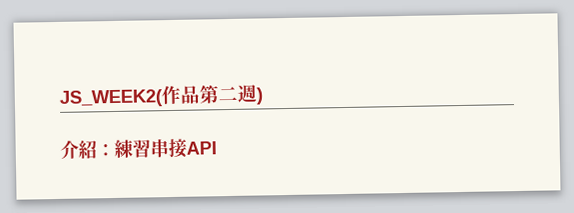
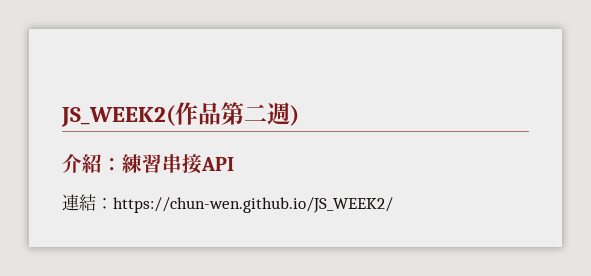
+ 連結：https://chun-wen.github.io/JS_WEEK2/

